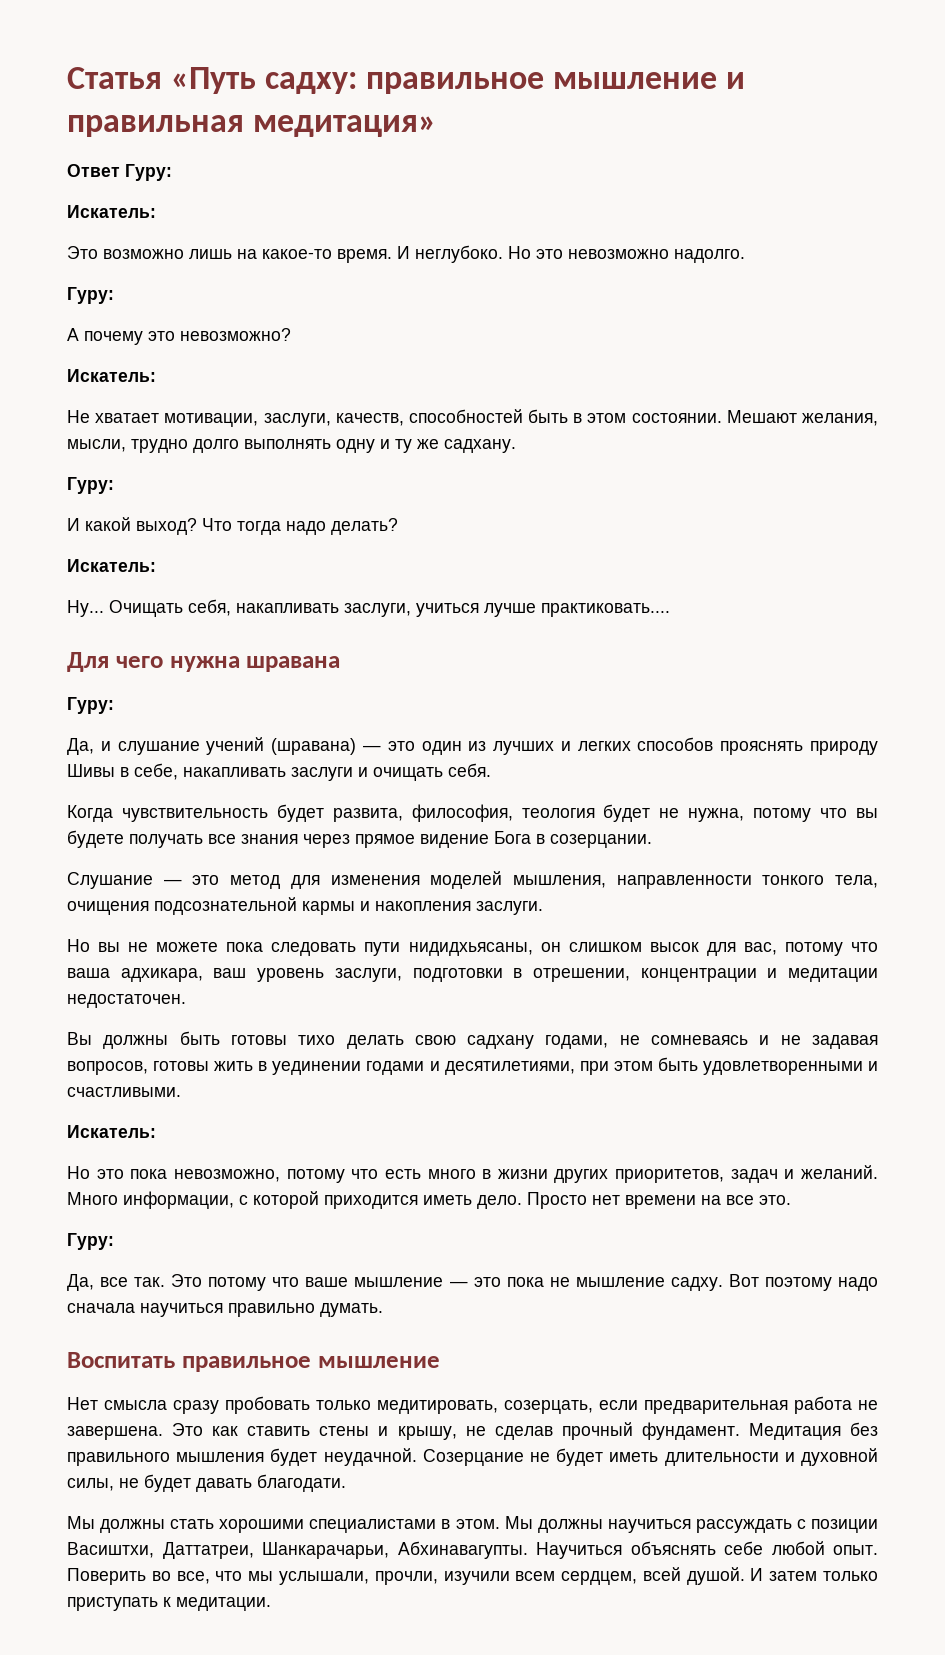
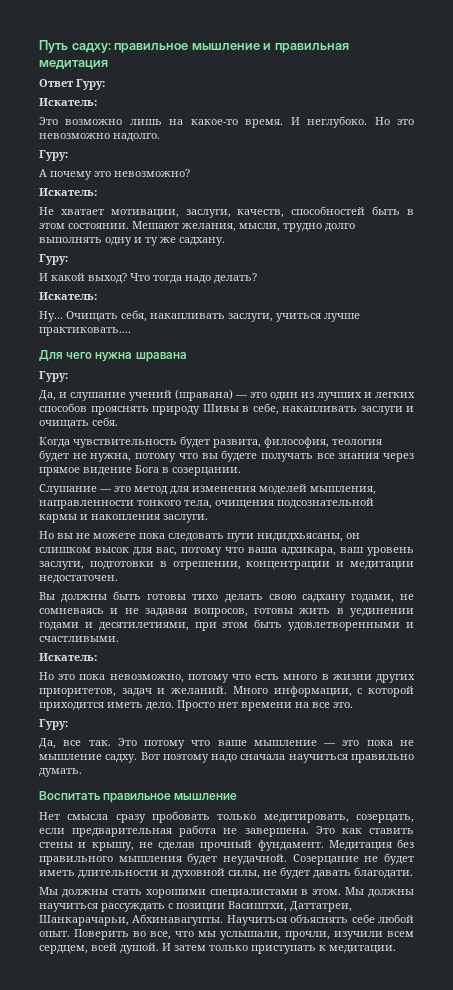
- Статья «Путь садху: правильное мышление и правильная медитация»
+ Путь садху: правильное мышление и правильная медитация

